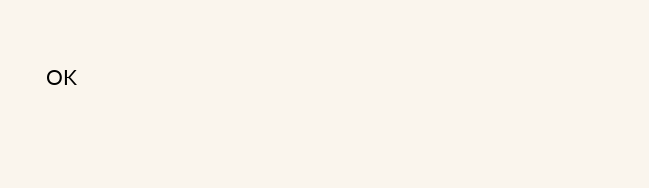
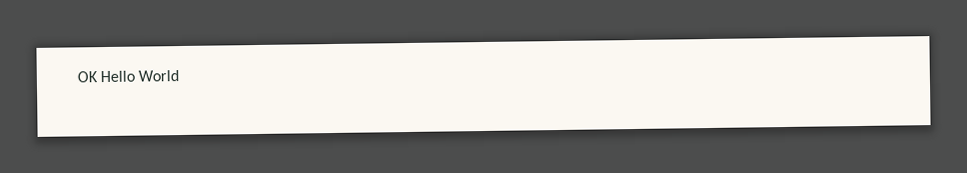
- OK
+ OK Hello World

